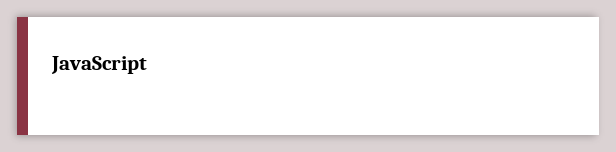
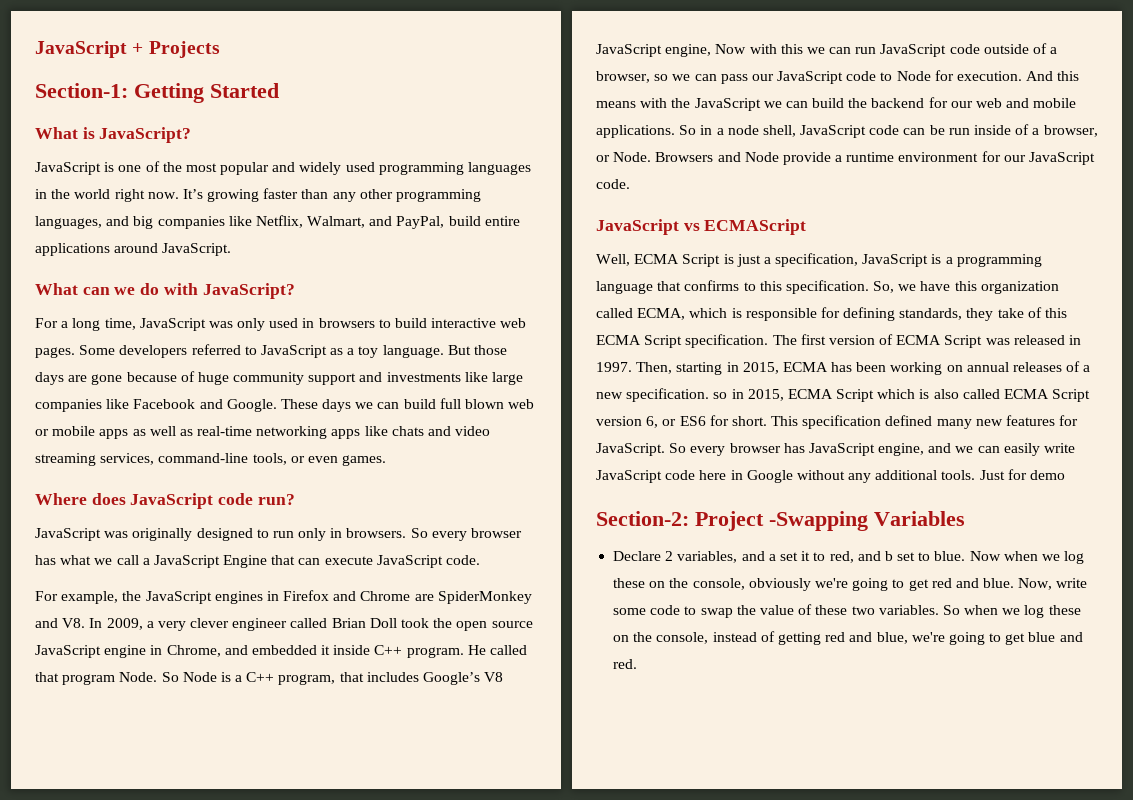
- JavaScript
+ JavaScript + Projects
+ Section-1: Getting Started
+ What is JavaScript?
+ JavaScript is one of the most popular and widely used programming languages in the world right now. It’s growing faster than any other programming languages, and big companies like Netflix, Walmart, and PayPal, build entire applications around JavaScript.
+ What can we do with JavaScript?
+ For a long time, JavaScript was only used in browsers to build interactive web pages. Some developers referred to JavaScript as a toy language. But those days are gone because of huge community support and investments like large companies like Facebook and Google. These days we can build full blown web or mobile apps as well as real-time networking apps like chats and video streaming services, command-line tools, or even games.
+ Where does JavaScript code run?
+ JavaScript was originally designed to run only in browsers. So every browser has what we call a JavaScript Engine that can execute JavaScript code.
+ For example, the JavaScript engines in Firefox and Chrome are SpiderMonkey and V8. In 2009, a very clever engineer called Brian Doll took the open source JavaScript engine in Chrome, and embedded it inside C++ program. He called that program Node. So Node is a C++ program, that includes Google’s V8 JavaScript engine, Now with this we can run JavaScript code outside of a browser, so we can pass our JavaScript code to Node for execution. And this means with the JavaScript we can build the backend for our web and mobile applications. So in a node shell, JavaScript code can be run inside of a browser, or Node. Browsers and Node provide a runtime environment for our JavaScript code.
+ JavaScript vs ECMAScript
+ Well, ECMA Script is just a specification, JavaScript is a programming language that confirms to this specification. So, we have this organization called ECMA, which is responsible for defining standards, they take of this ECMA Script specification. The first version of ECMA Script was released in 1997. Then, starting in 2015, ECMA has been working on annual releases of a new specification. so in 2015, ECMA Script which is also called ECMA Script version 6, or ES6 for short. This specification defined many new features for JavaScript. So every browser has JavaScript engine, and we can easily write JavaScript code here in Google without any additional tools. Just for demo
+ Section-2: Project -Swapping Variables
+ Declare 2 variables, and a set it to red, and b set to blue. Now when we log these on the console, obviously we're going to get red and blue. Now, write some code to swap the value of these two variables. So when we log these on the console, instead of getting red and blue, we're going to get blue and red.

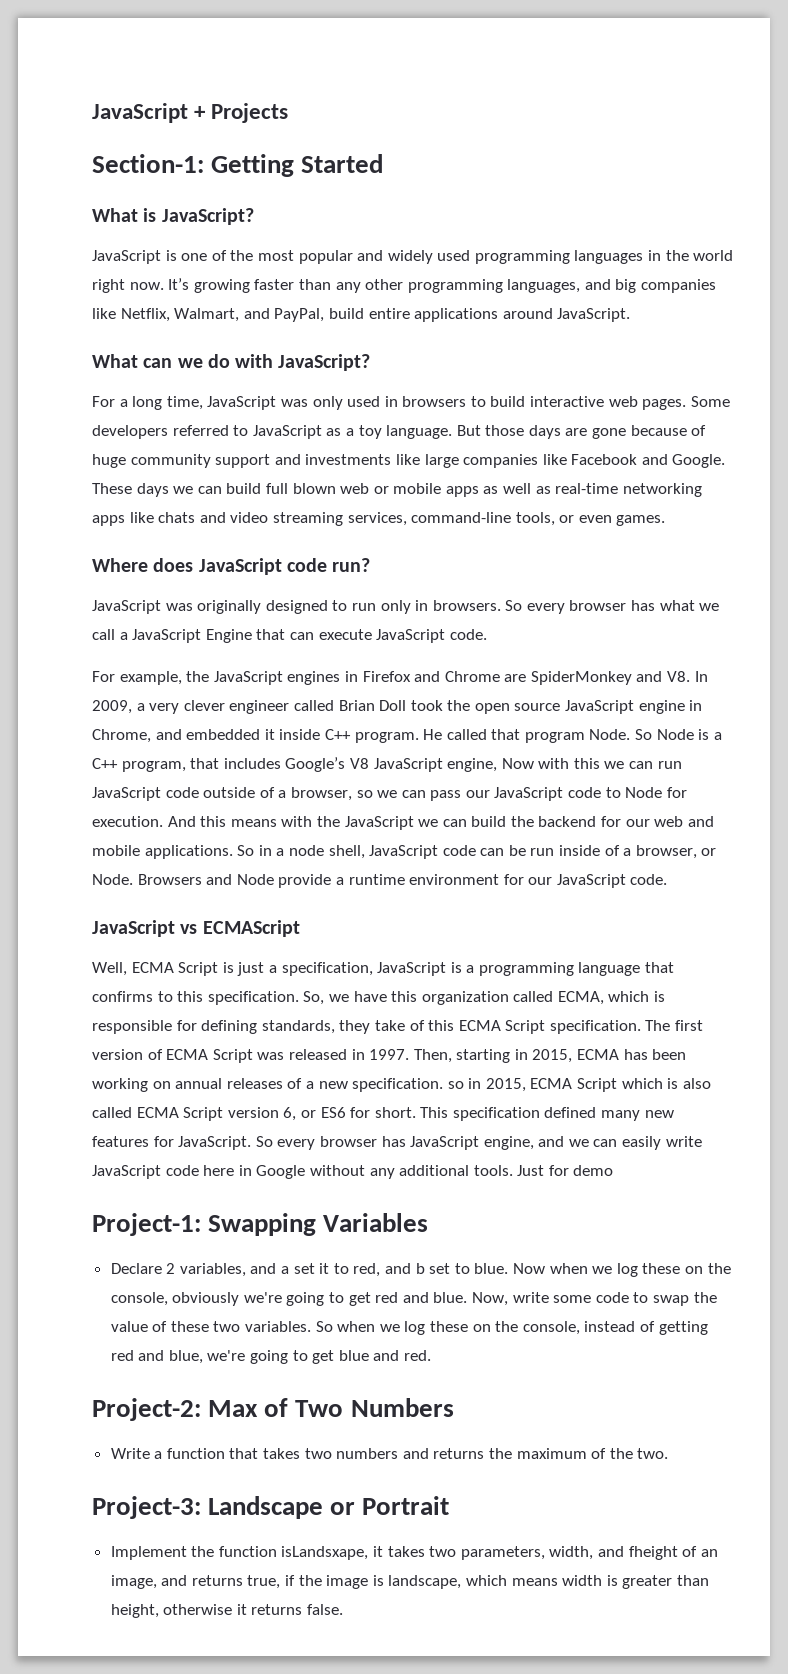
- Section-2: Project -Swapping Variables
+ Project-1: Swapping Variables
+ Project-2: Max of Two Numbers
+ Write a function that takes two numbers and returns the maximum of the two.
+ Project-3: Landscape or Portrait
+ Implement the function isLandsxape, it takes two parameters, width, and fheight of an image, and returns true, if the image is landscape, which means width is greater than height, otherwise it returns false.

